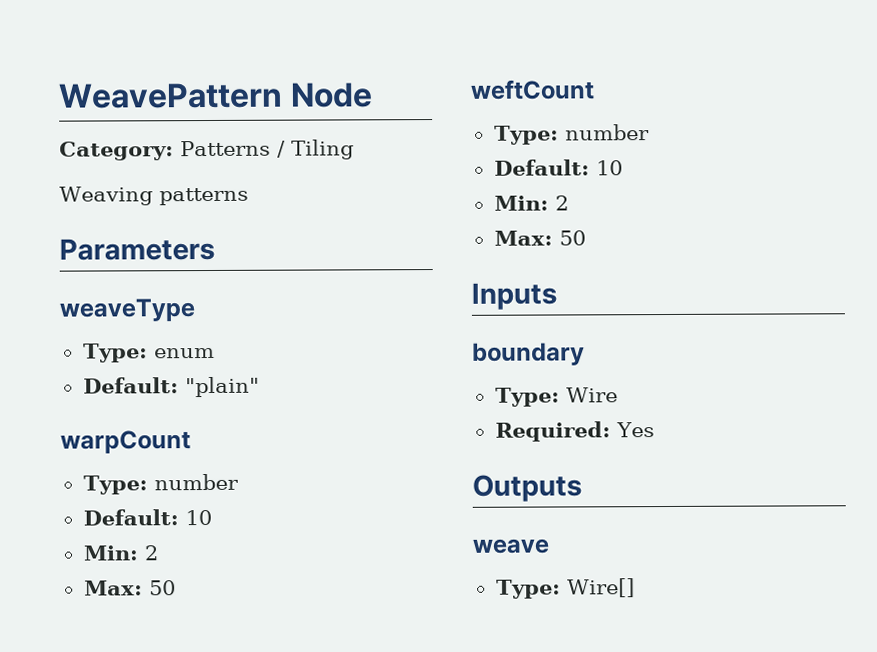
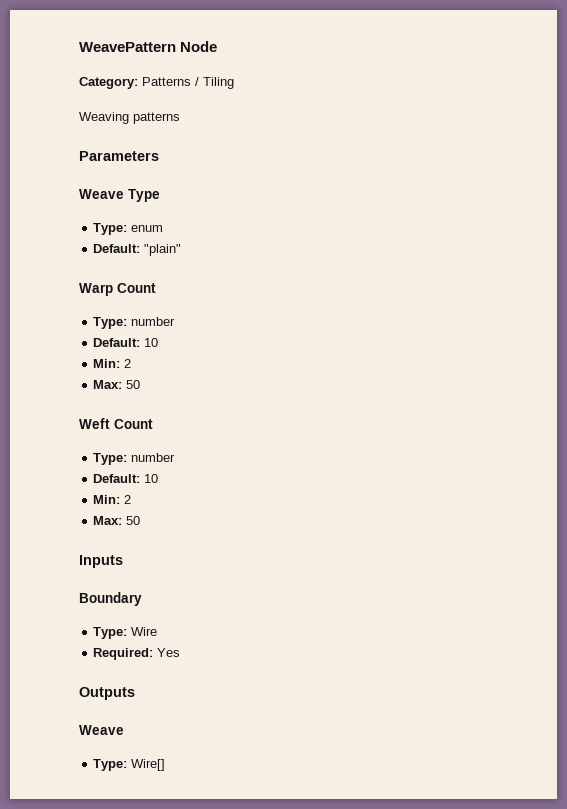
- weaveType
+ Weave Type
- warpCount
+ Warp Count
  Type: number
  Default: 10
  Min: 2
  Max: 50
- weftCount
+ Weft Count
- boundary
+ Boundary
  Outputs
- weave
+ Weave

